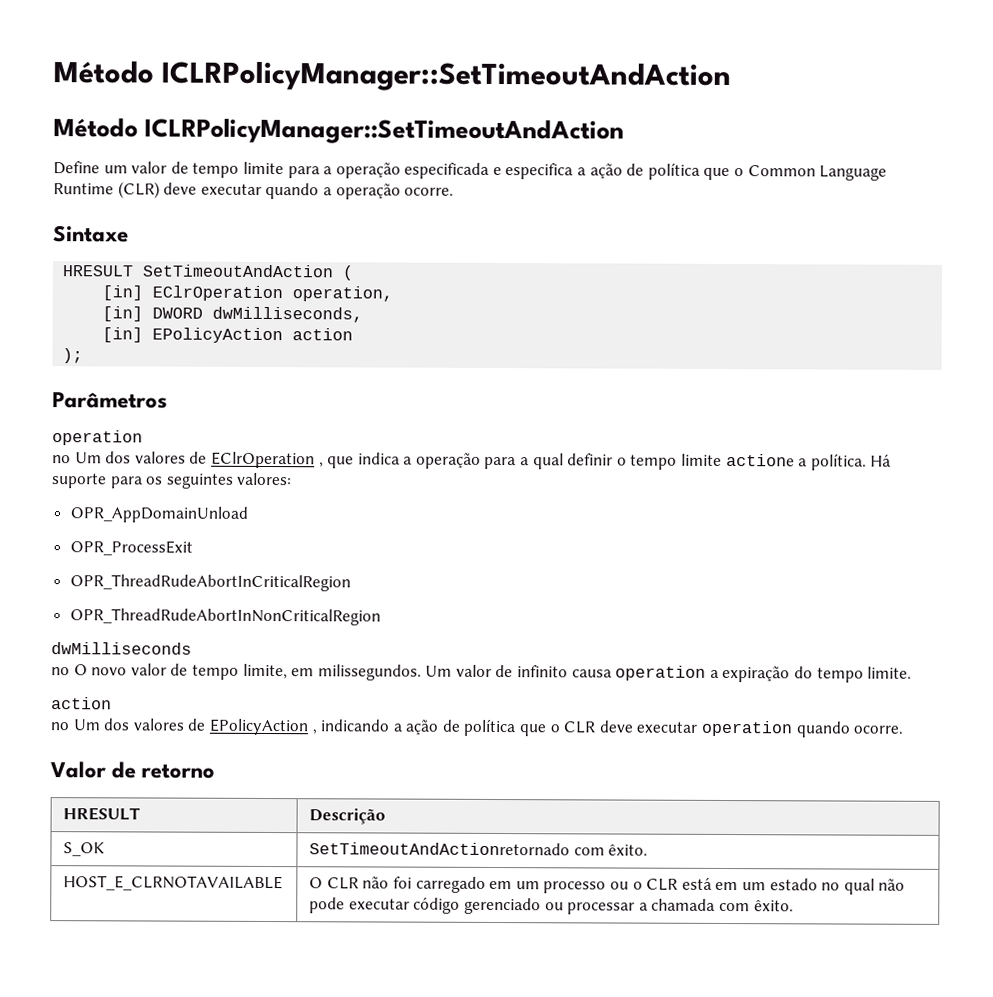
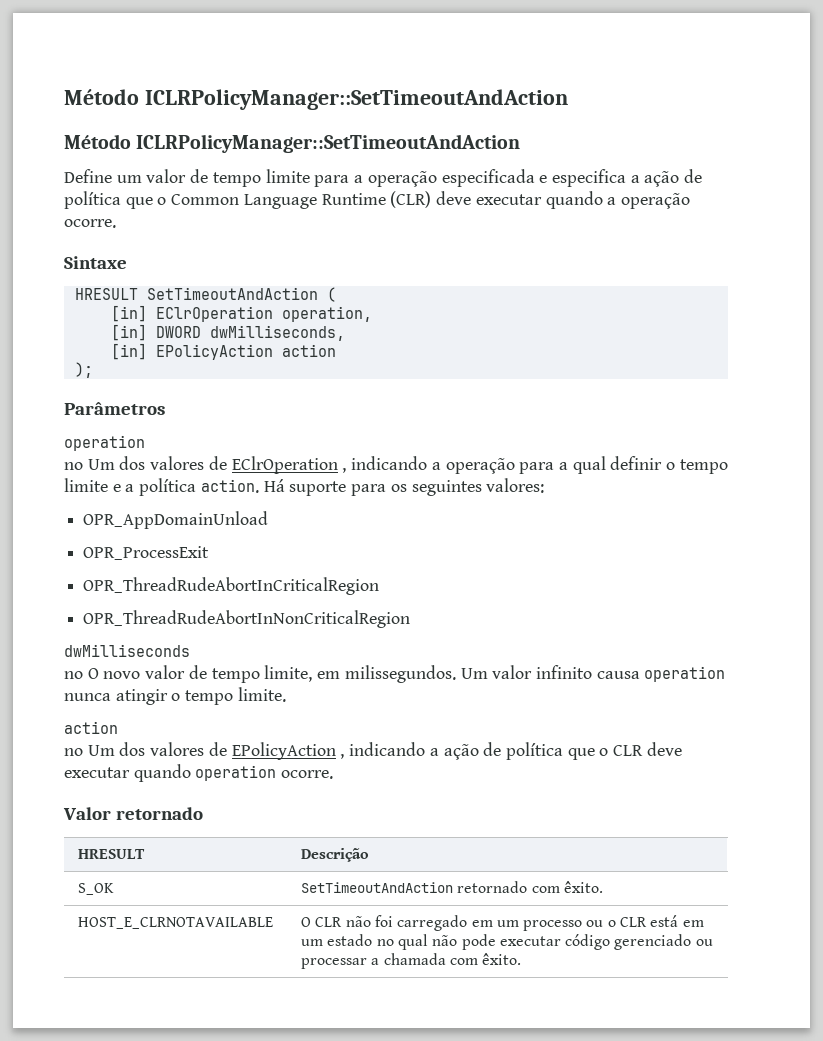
- no Um dos valores de EClrOperation , que indica a operação para a qual definir o tempo limite actione a política.
+ no Um dos valores de EClrOperation , indicando a operação para a qual definir o tempo limite e a política action.
- Um valor de infinito causa operation a expiração do tempo limite.
+ Um valor infinito causa operation nunca atingir o tempo limite.
- no Um dos valores de EPolicyAction , indicando a ação de política que o CLR deve executar operation quando ocorre.
+ no Um dos valores de EPolicyAction , indicando a ação de política que o CLR deve executar quando operation ocorre.
- Valor de retorno
+ Valor retornado
- S_OK | SetTimeoutAndActionretornado com êxito.
+ S_OK | SetTimeoutAndAction retornado com êxito.

